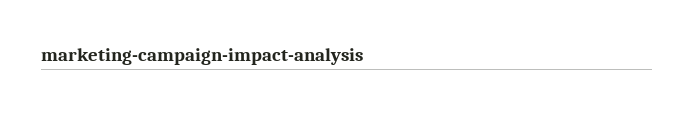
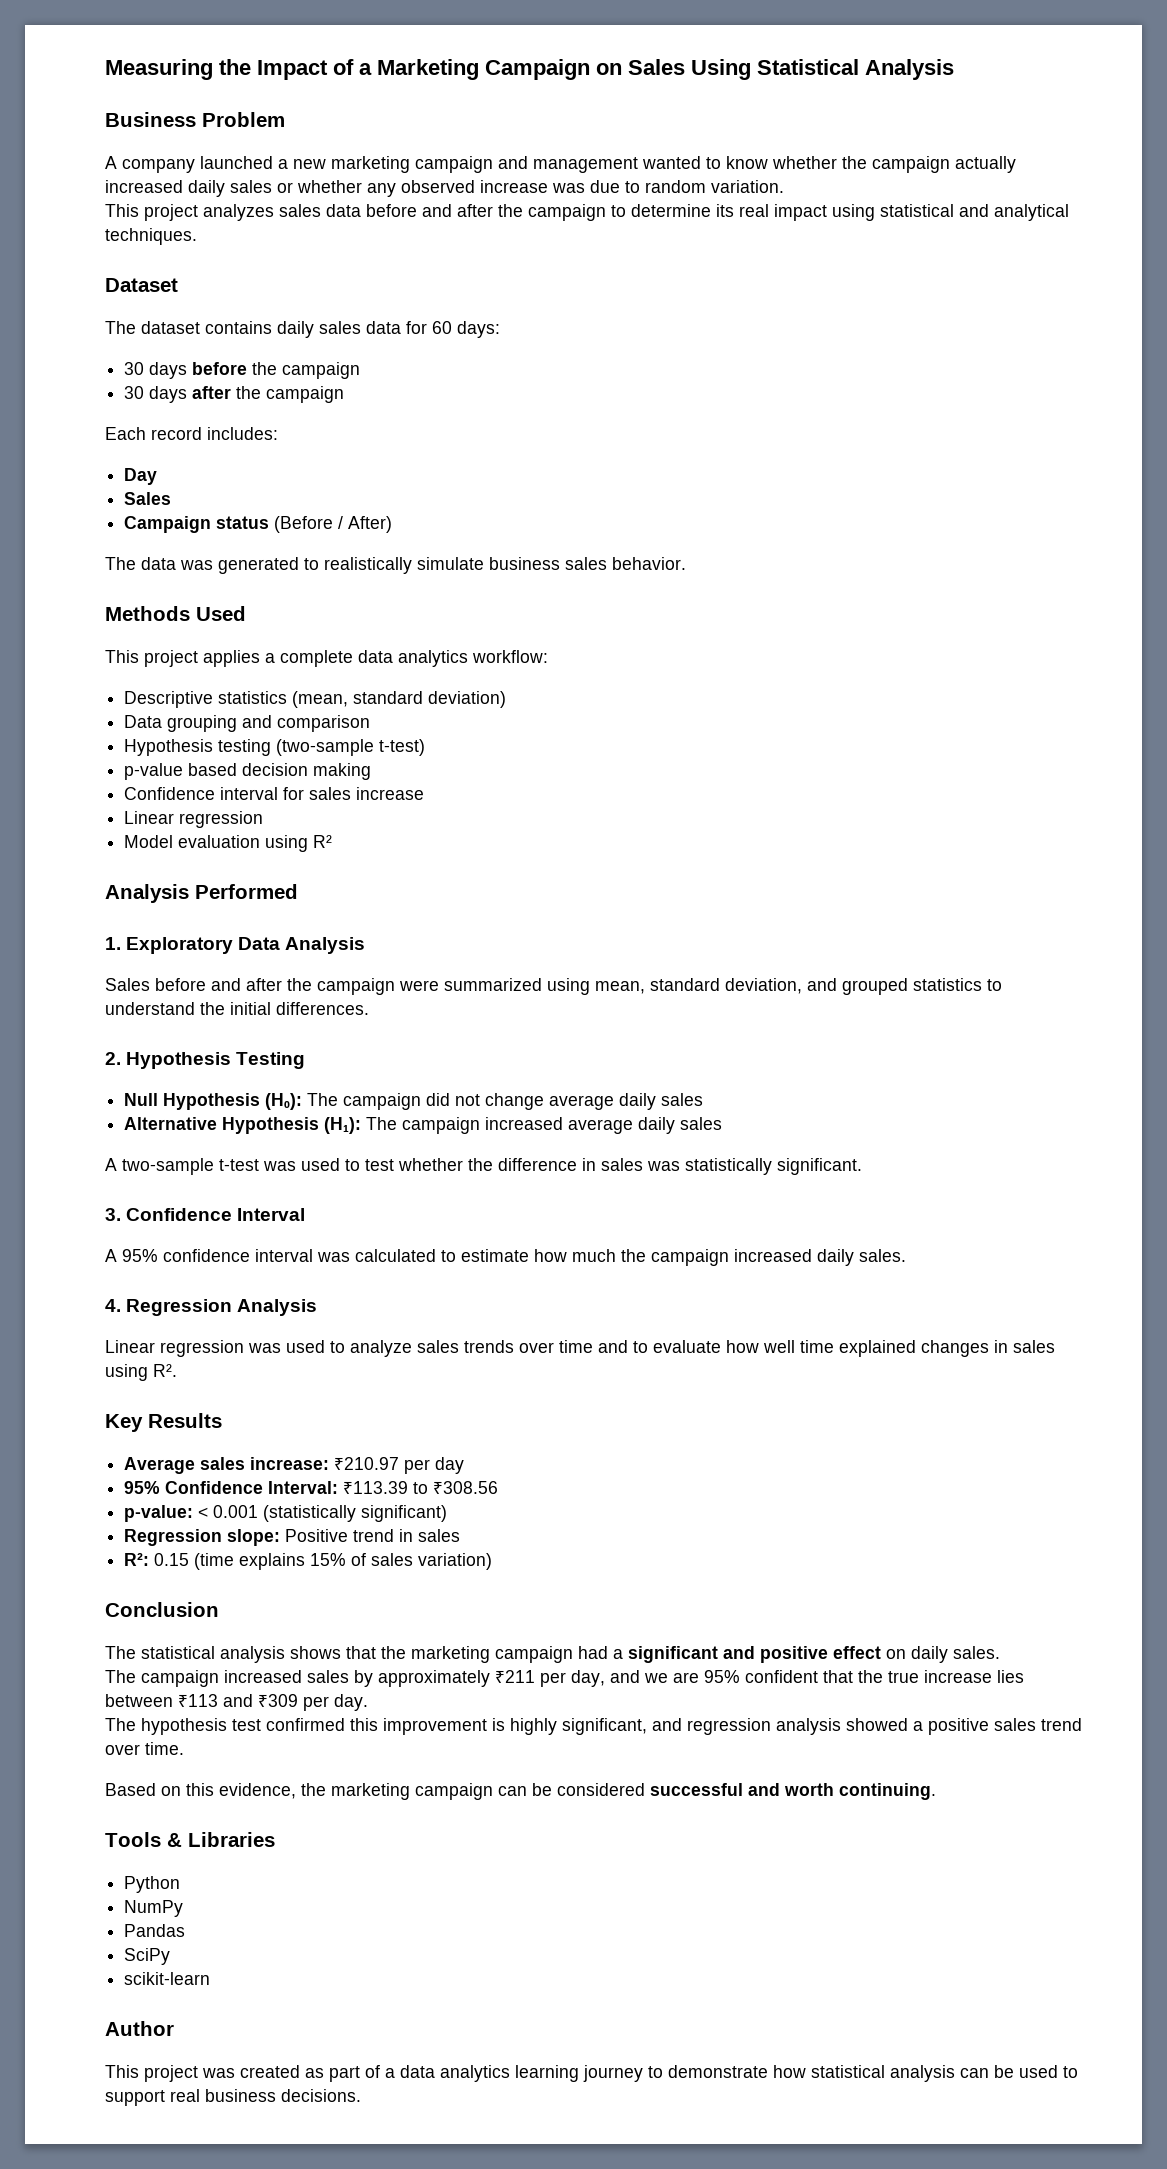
- marketing-campaign-impact-analysis
+ Measuring the Impact of a Marketing Campaign on Sales Using Statistical Analysis
+ Business Problem
+ A company launched a new marketing campaign and management wanted to know whether the campaign actually increased daily sales or whether any observed increase was due to random variation.
+ This project analyzes sales data before and after the campaign to determine its real impact using statistical and analytical techniques.
+ Dataset
+ The dataset contains daily sales data for 60 days:
+ 30 days before the campaign
+ 30 days after the campaign
+ Each record includes:
+ Day
+ Sales
+ Campaign status (Before / After)
+ The data was generated to realistically simulate business sales behavior.
+ Methods Used
+ This project applies a complete data analytics workflow:
+ Descriptive statistics (mean, standard deviation)
+ Data grouping and comparison
+ Hypothesis testing (two-sample t-test)
+ p-value based decision making
+ Confidence interval for sales increase
+ Linear regression
+ Model evaluation using R²
+ Analysis Performed
+ 1. Exploratory Data Analysis
+ Sales before and after the campaign were summarized using mean, standard deviation, and grouped statistics to understand the initial differences.
+ 2. Hypothesis Testing
+ Null Hypothesis (H₀): The campaign did not change average daily sales
+ Alternative Hypothesis (H₁): The campaign increased average daily sales
+ A two-sample t-test was used to test whether the difference in sales was statistically significant.
+ 3. Confidence Interval
+ A 95% confidence interval was calculated to estimate how much the campaign increased daily sales.
+ 4. Regression Analysis
+ Linear regression was used to analyze sales trends over time and to evaluate how well time explained changes in sales using R².
+ Key Results
+ Average sales increase: ₹210.97 per day
+ 95% Confidence Interval: ₹113.39 to ₹308.56
+ p-value: < 0.001 (statistically significant)
+ Regression slope: Positive trend in sales
+ R²: 0.15 (time explains 15% of sales variation)
+ Conclusion
+ The statistical analysis shows that the marketing campaign had a significant and positive effect on daily sales.
+ The campaign increased sales by approximately ₹211 per day, and we are 95% confident that the true increase lies between ₹113 and ₹309 per day.
+ The hypothesis test confirmed this improvement is highly significant, and regression analysis showed a positive sales trend over time.
+ Based on this evidence, the marketing campaign can be considered successful and worth continuing.
+ Tools & Libraries
+ Python
+ NumPy
+ Pandas
+ SciPy
+ scikit-learn
+ Author
+ This project was created as part of a data analytics learning journey to demonstrate how statistical analysis can be used to support real business decisions.

